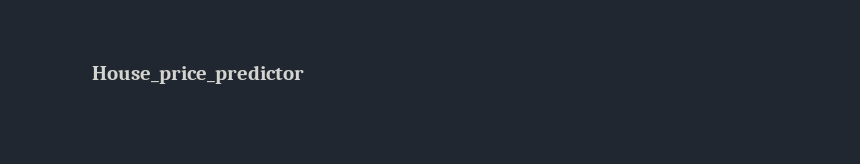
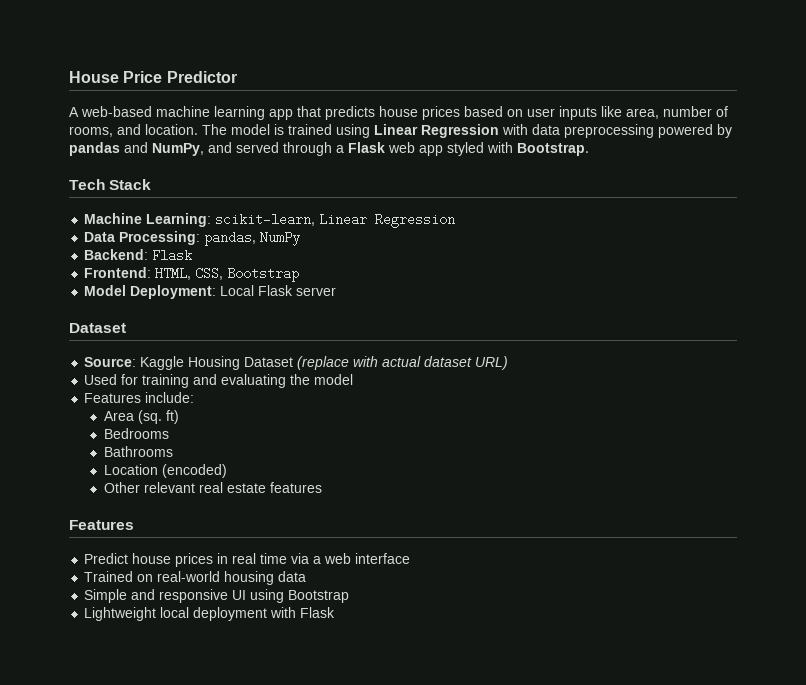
- House_price_predictor
+ House Price Predictor
+ A web-based machine learning app that predicts house prices based on user inputs like area, number of rooms, and location. The model is trained using Linear Regression with data preprocessing powered by pandas and NumPy, and served through a Flask web app styled with Bootstrap.
+ Tech Stack
+ Machine Learning: scikit-learn, Linear Regression
+ Data Processing: pandas, NumPy
+ Backend: Flask
+ Frontend: HTML, CSS, Bootstrap
+ Model Deployment: Local Flask server
+ Dataset
+ Source: Kaggle Housing Dataset (replace with actual dataset URL)
+ Used for training and evaluating the model
+ Features include:
+ Area (sq. ft)
+ Bedrooms
+ Bathrooms
+ Location (encoded)
+ Other relevant real estate features
+ Features
+ Predict house prices in real time via a web interface
+ Trained on real-world housing data
+ Simple and responsive UI using Bootstrap
+ Lightweight local deployment with Flask

